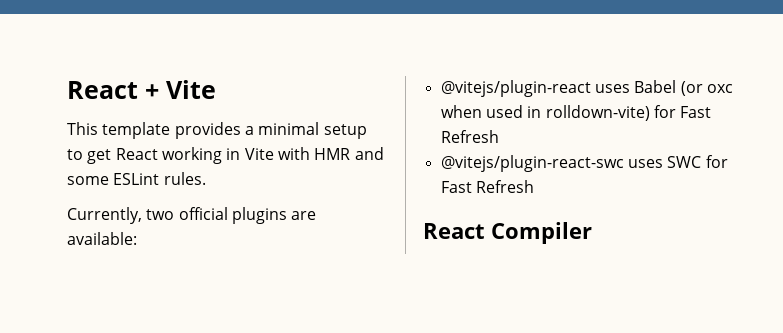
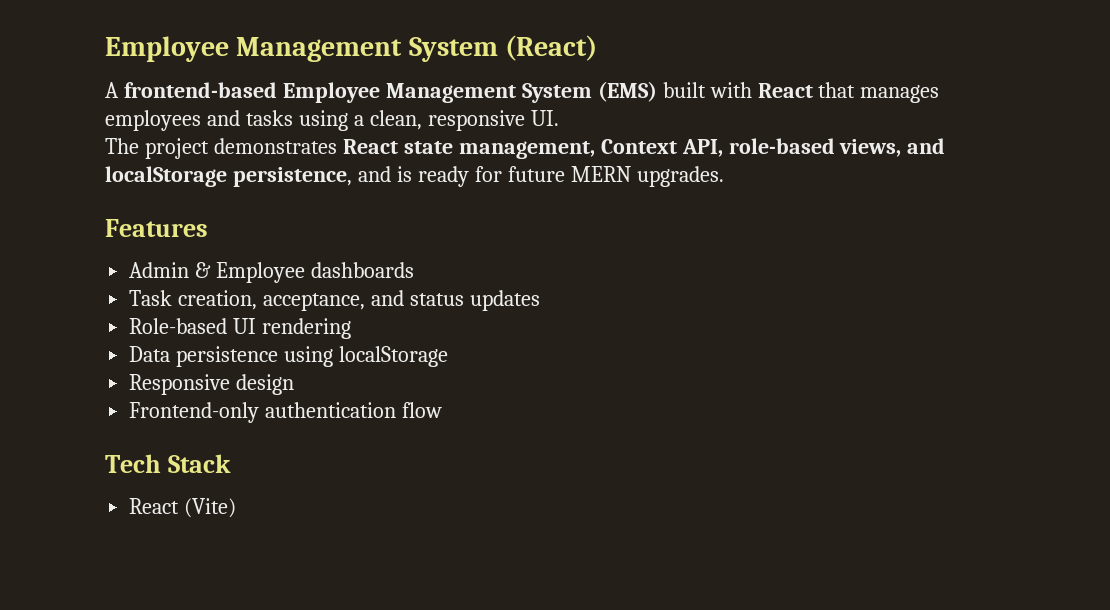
- React + Vite
- This template provides a minimal setup to get React working in Vite with HMR and some ESLint rules.
- Currently, two official plugins are available:
- @vitejs/plugin-react uses Babel (or oxc when used in rolldown-vite) for Fast Refresh
- @vitejs/plugin-react-swc uses SWC for Fast Refresh
- React Compiler
+ Employee Management System (React)
+ A frontend-based Employee Management System (EMS) built with React that manages employees and tasks using a clean, responsive UI.
+ The project demonstrates React state management, Context API, role-based views, and localStorage persistence, and is ready for future MERN upgrades.
+ Features
+ Admin & Employee dashboards
+ Task creation, acceptance, and status updates
+ Role-based UI rendering
+ Data persistence using localStorage
+ Responsive design
+ Frontend-only authentication flow
+ Tech Stack
+ React (Vite)

